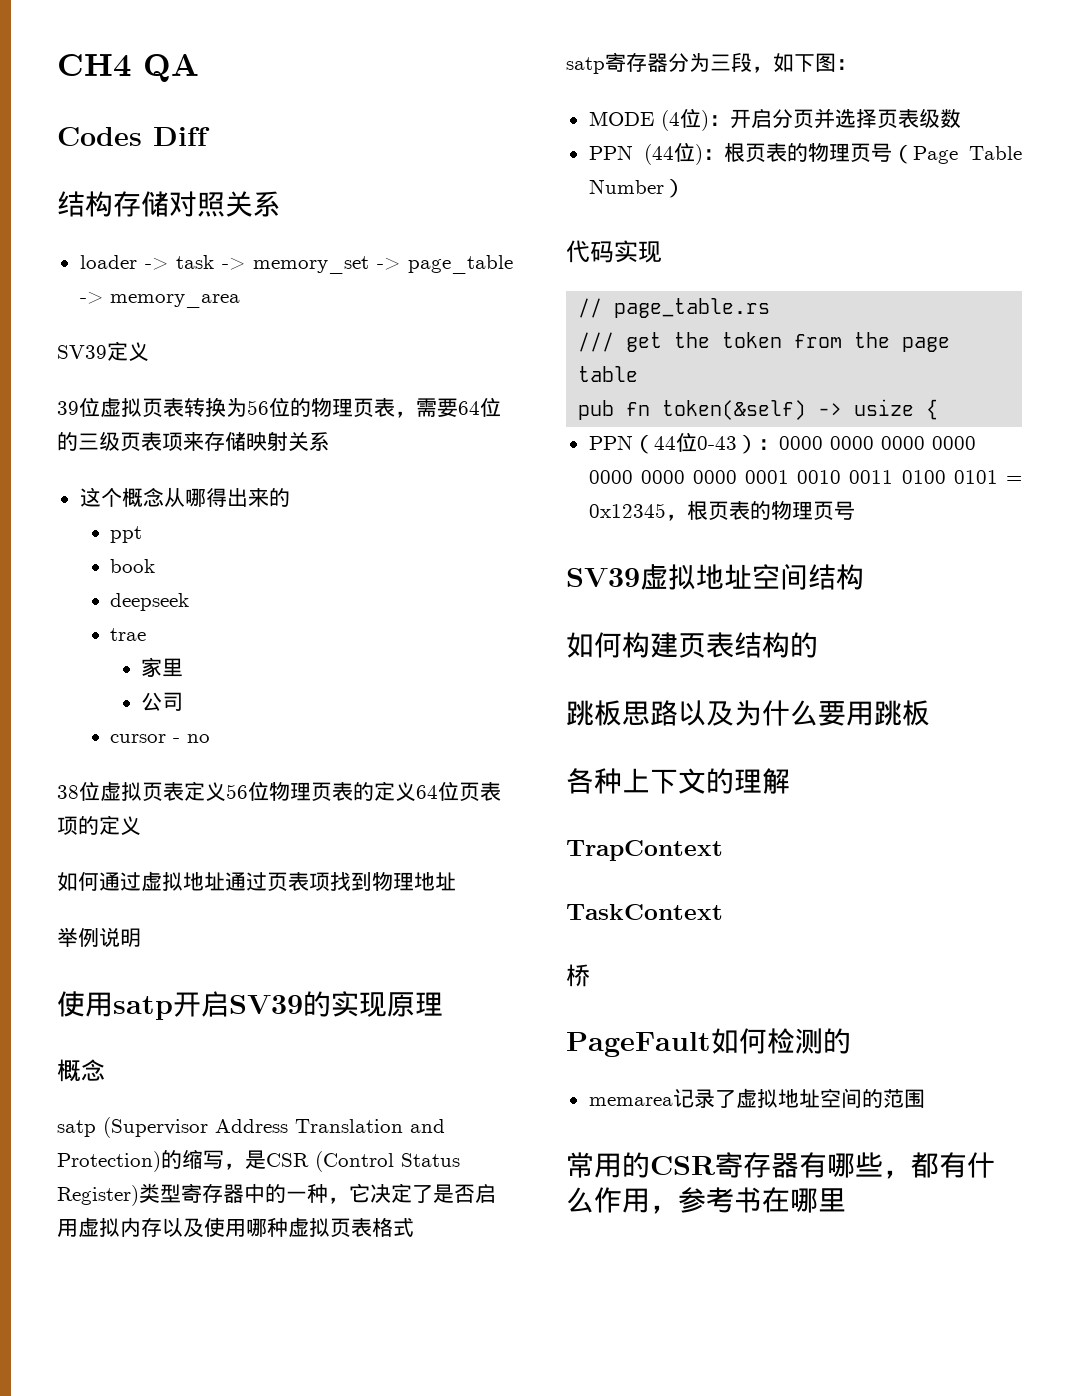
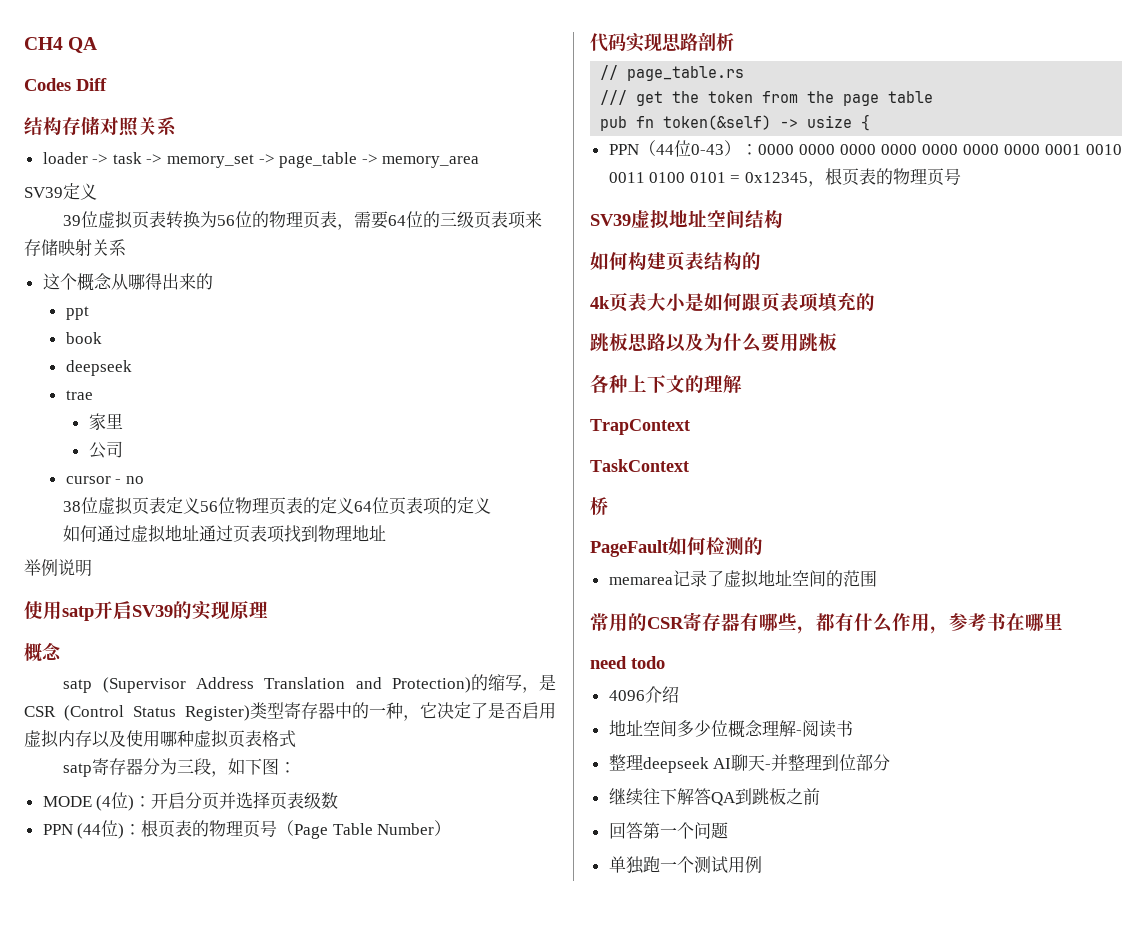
- 代码实现
+ 代码实现思路剖析
+ 4k页表大小是如何跟页表项填充的
+ need todo
+ 4096介绍
+ 地址空间多少位概念理解-阅读书
+ 整理deepseek AI聊天-并整理到位部分
+ 继续往下解答QA到跳板之前
+ 回答第一个问题
+ 单独跑一个测试用例

